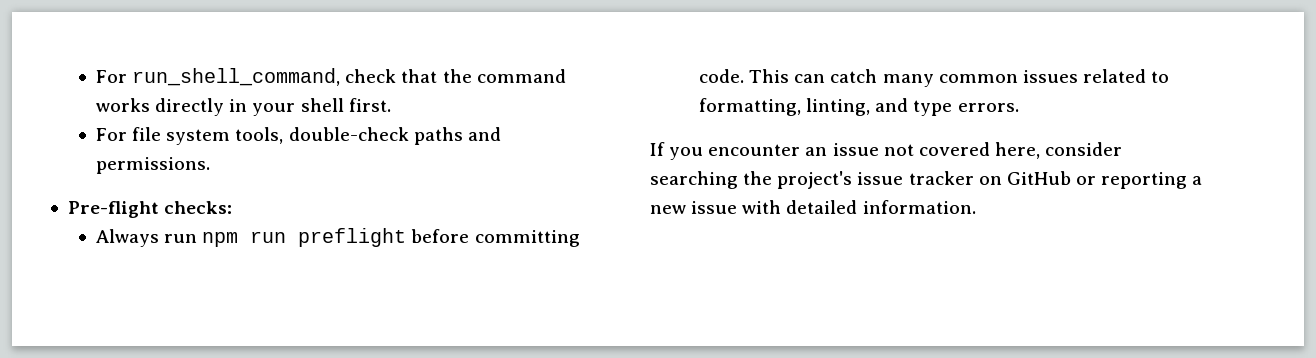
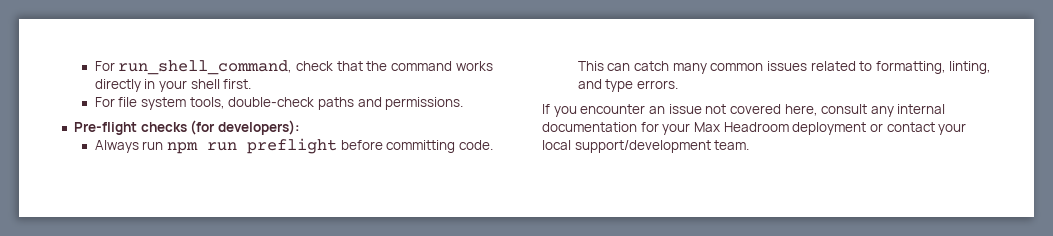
- Pre-flight checks:
+ Pre-flight checks (for developers):
- If you encounter an issue not covered here, consider searching the project's issue tracker on GitHub or reporting a new issue with detailed information.
+ If you encounter an issue not covered here, consult any internal documentation for your Max Headroom deployment or contact your local support/development team.

